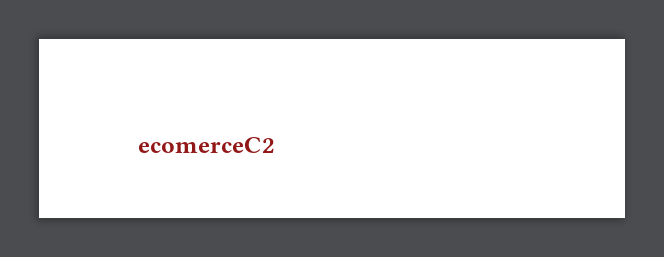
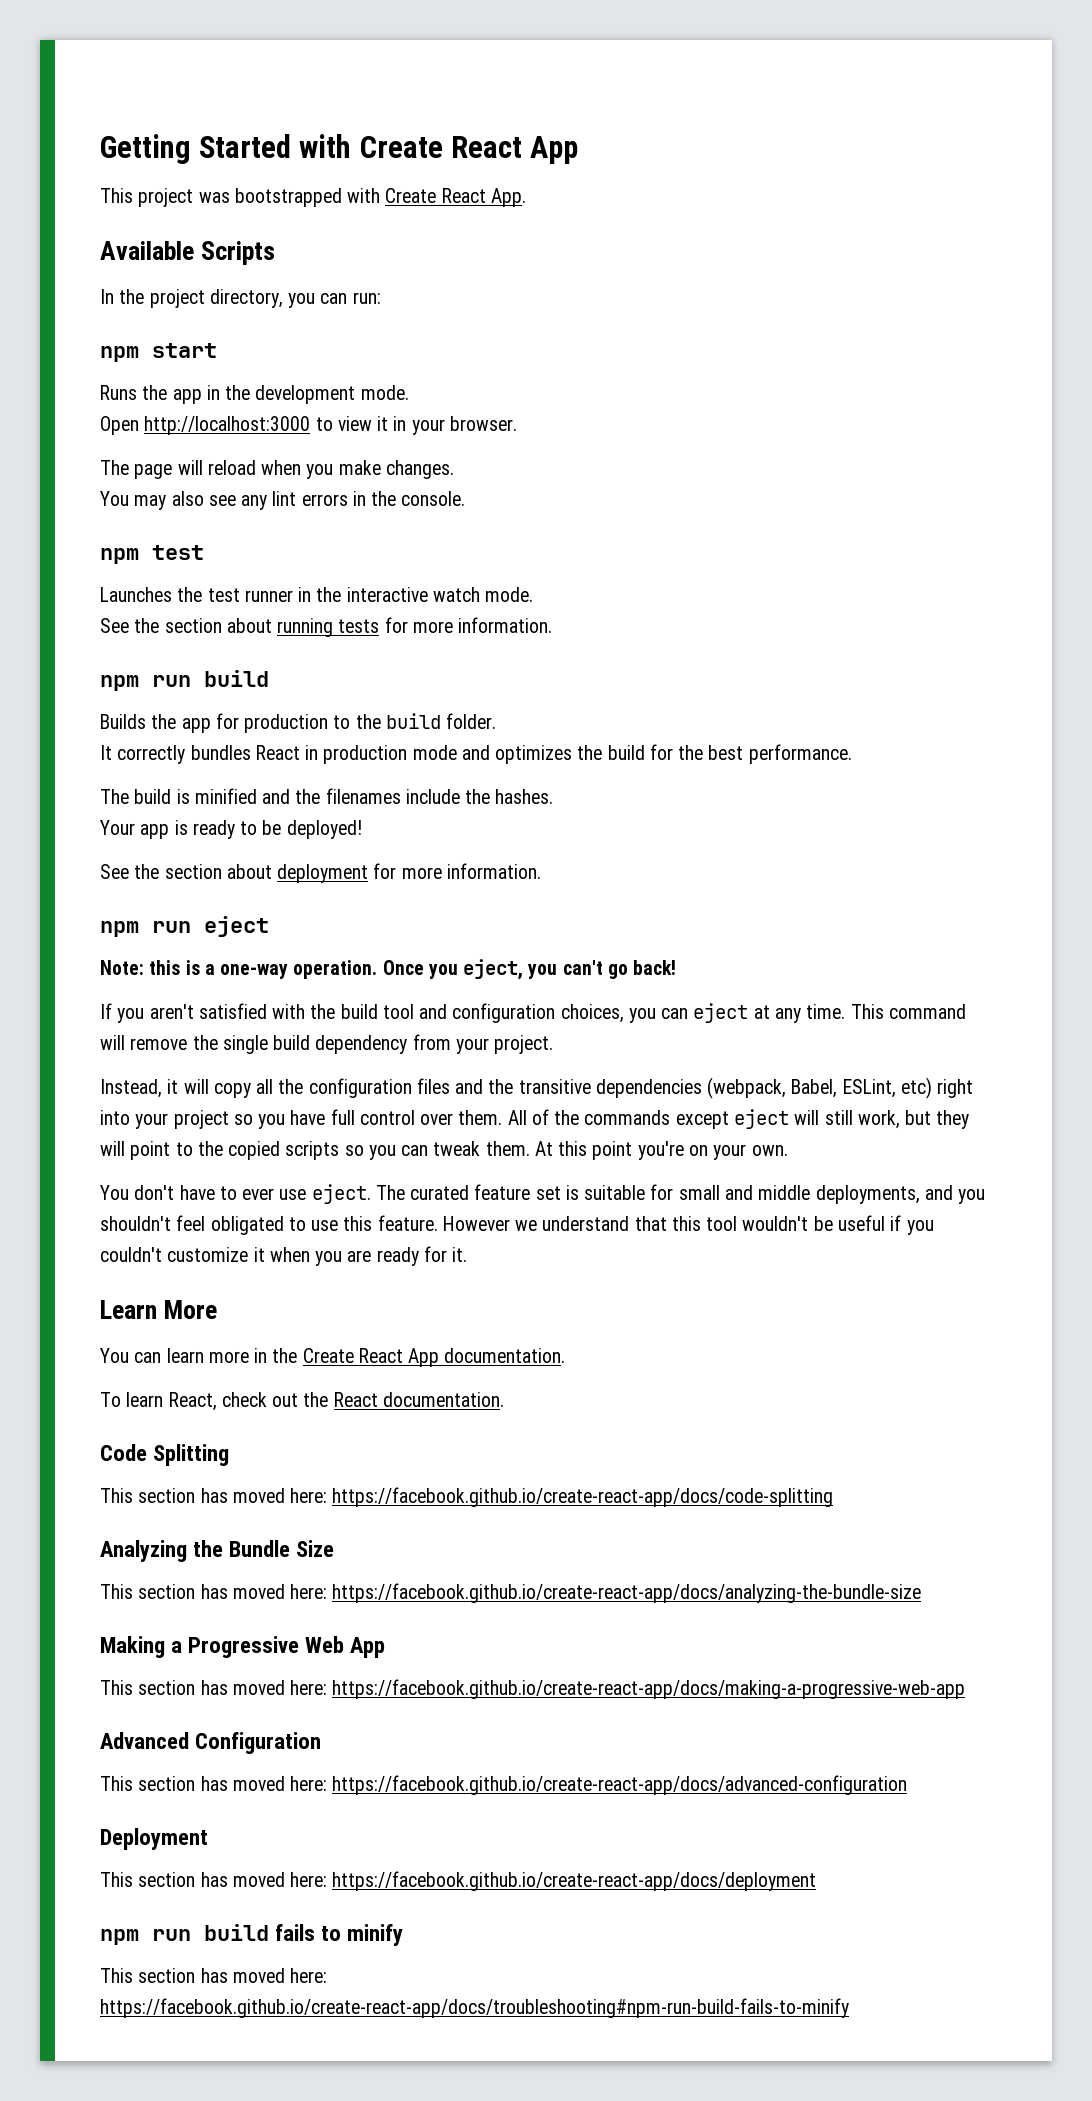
- ecomerceC2
+ Getting Started with Create React App
+ This project was bootstrapped with Create React App.
+ Available Scripts
+ In the project directory, you can run:
+ npm start
+ Runs the app in the development mode.
+ Open http://localhost:3000 to view it in your browser.
+ The page will reload when you make changes.
+ You may also see any lint errors in the console.
+ npm test
+ Launches the test runner in the interactive watch mode.
+ See the section about running tests for more information.
+ npm run build
+ Builds the app for production to the build folder.
+ It correctly bundles React in production mode and optimizes the build for the best performance.
+ The build is minified and the filenames include the hashes.
+ Your app is ready to be deployed!
+ See the section about deployment for more information.
+ npm run eject
+ Note: this is a one-way operation. Once you eject, you can't go back!
+ If you aren't satisfied with the build tool and configuration choices, you can eject at any time. This command will remove the single build dependency from your project.
+ Instead, it will copy all the configuration files and the transitive dependencies (webpack, Babel, ESLint, etc) right into your project so you have full control over them. All of the commands except eject will still work, but they will point to the copied scripts so you can tweak them. At this point you're on your own.
+ You don't have to ever use eject. The curated feature set is suitable for small and middle deployments, and you shouldn't feel obligated to use this feature. However we understand that this tool wouldn't be useful if you couldn't customize it when you are ready for it.
+ Learn More
+ You can learn more in the Create React App documentation.
+ To learn React, check out the React documentation.
+ Code Splitting
+ This section has moved here: https://facebook.github.io/create-react-app/docs/code-splitting
+ Analyzing the Bundle Size
+ This section has moved here: https://facebook.github.io/create-react-app/docs/analyzing-the-bundle-size
+ Making a Progressive Web App
+ This section has moved here: https://facebook.github.io/create-react-app/docs/making-a-progressive-web-app
+ Advanced Configuration
+ This section has moved here: https://facebook.github.io/create-react-app/docs/advanced-configuration
+ Deployment
+ This section has moved here: https://facebook.github.io/create-react-app/docs/deployment
+ npm run build fails to minify
+ This section has moved here: https://facebook.github.io/create-react-app/docs/troubleshooting#npm-run-build-fails-to-minify

